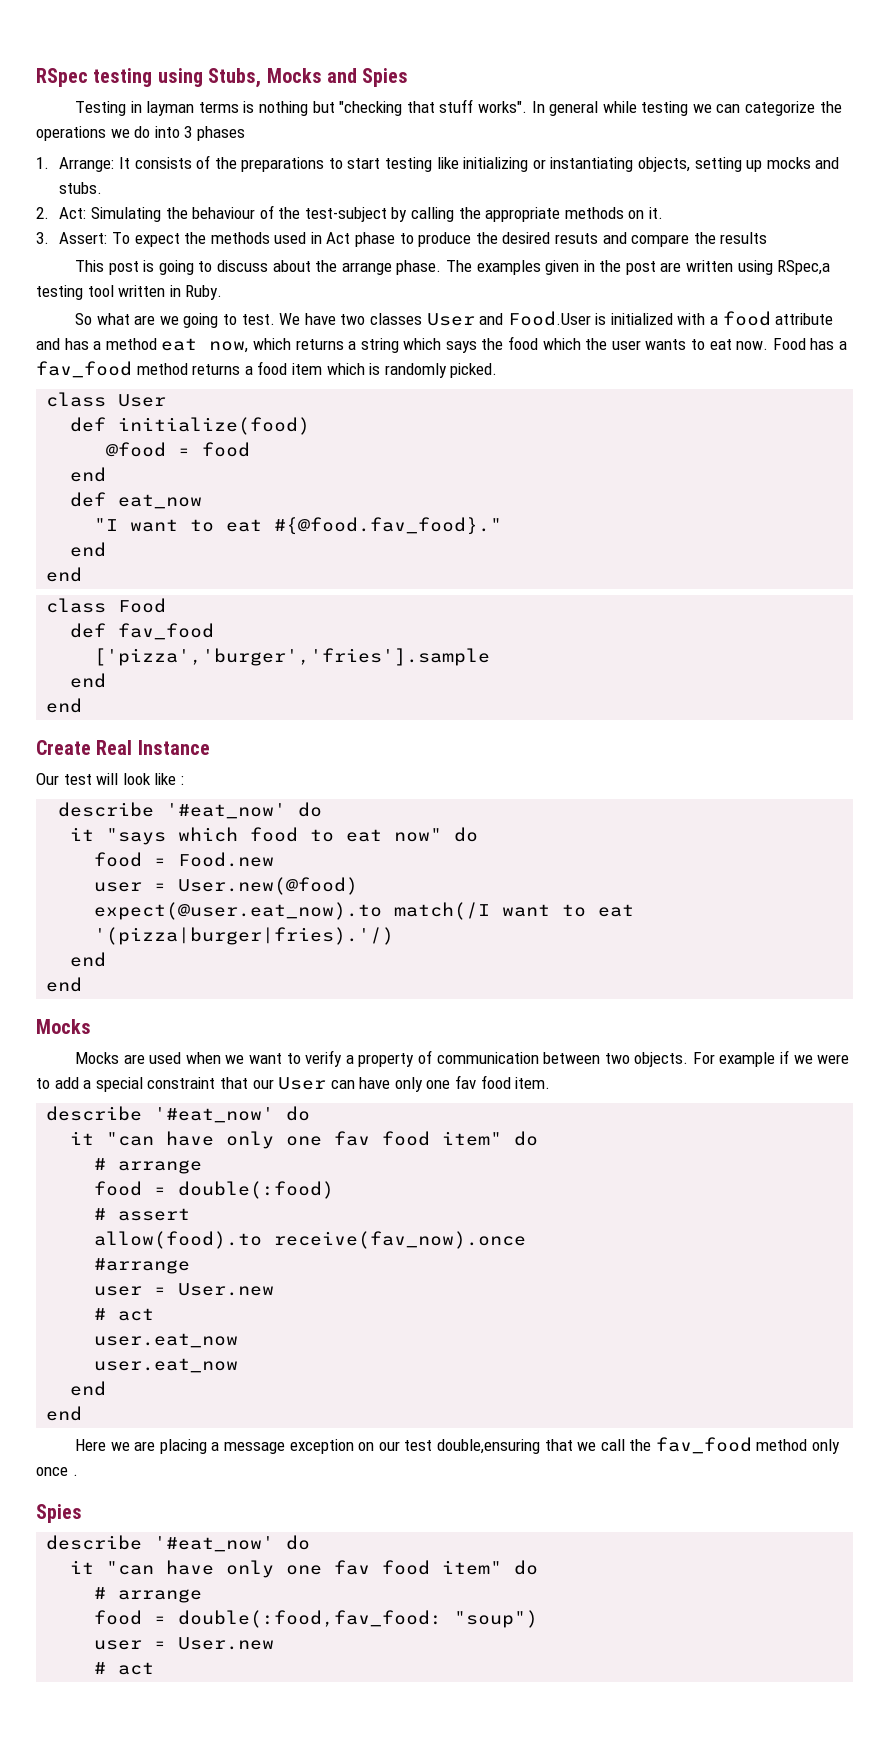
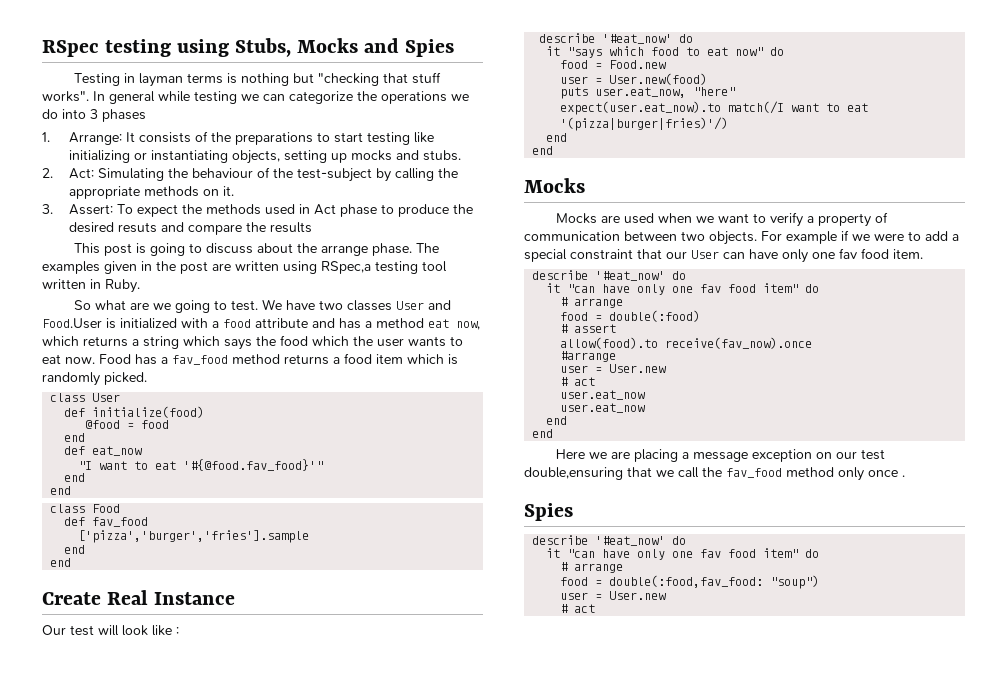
- "I want to eat #{@food.fav_food}."
+ "I want to eat '#{@food.fav_food}'"
- user = User.new(@food)
- expect(@user.eat_now).to match(/I want to eat '(pizza|burger|fries).'/)
+ user = User.new(food)
+ puts user.eat_now, "here"
+ expect(user.eat_now).to match(/I want to eat '(pizza|burger|fries)'/)

